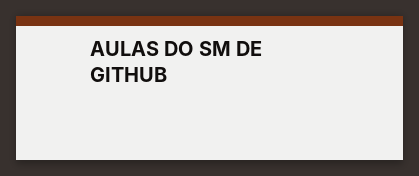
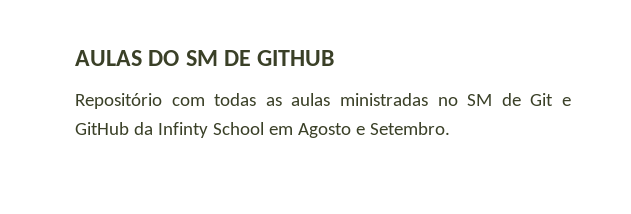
+ Repositório com todas as aulas ministradas no SM de Git e GitHub da Infinty School em Agosto e Setembro.

